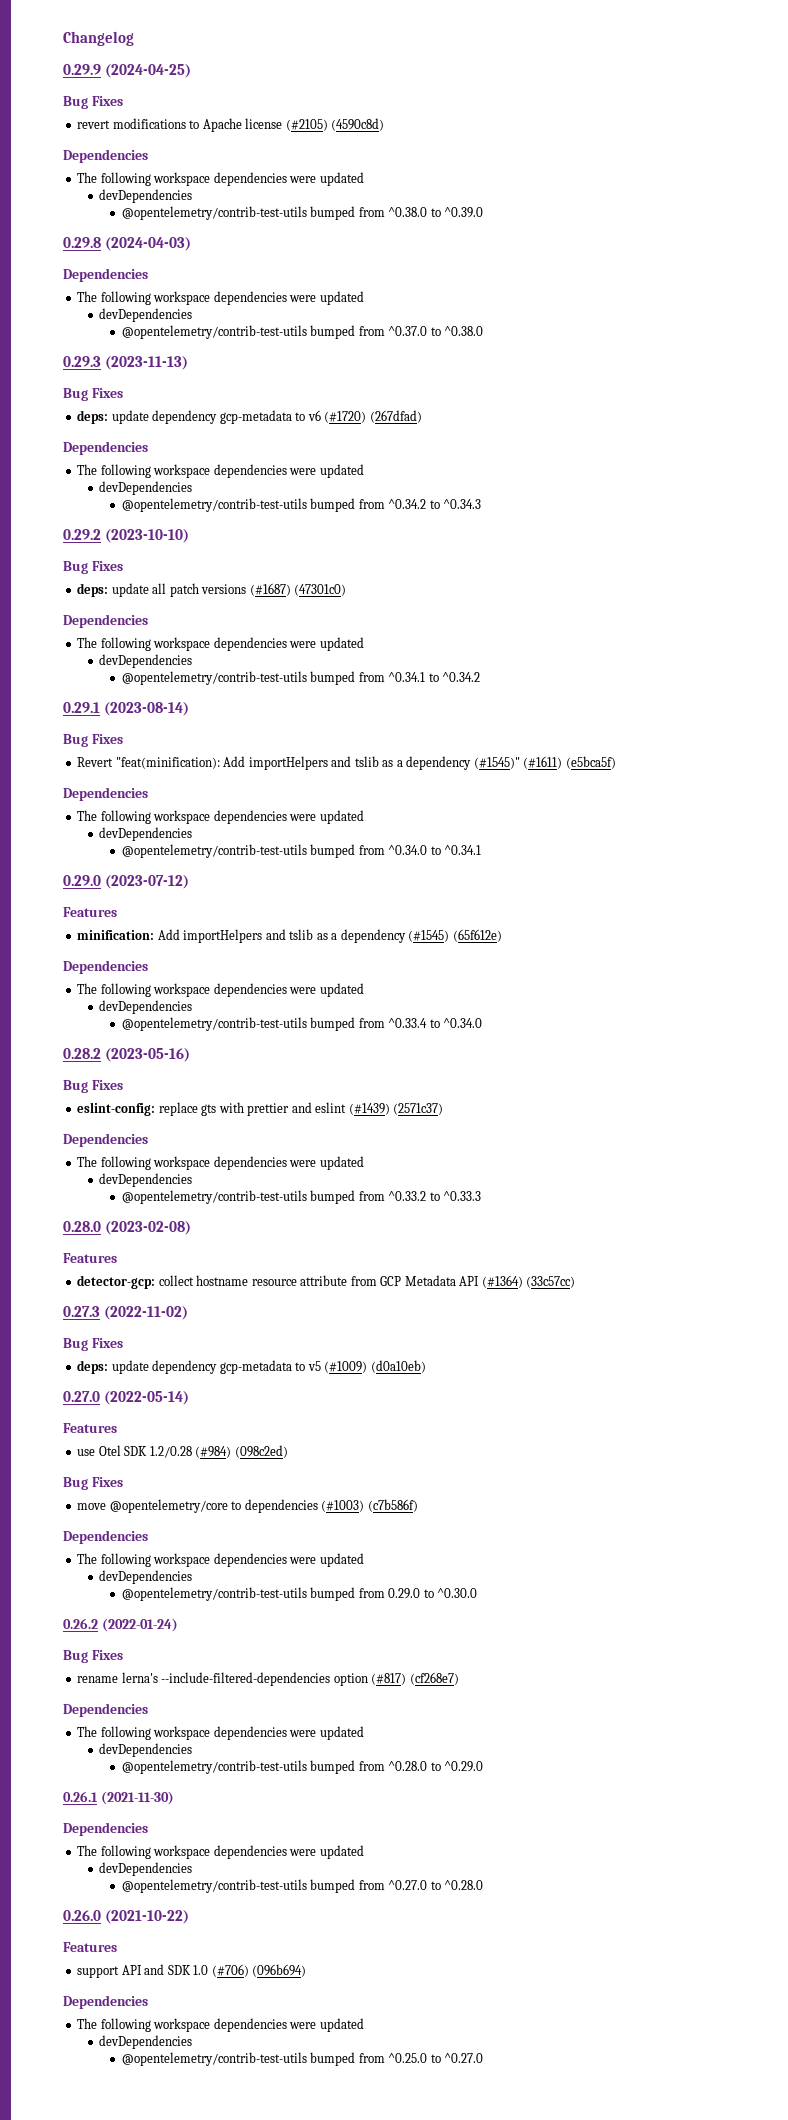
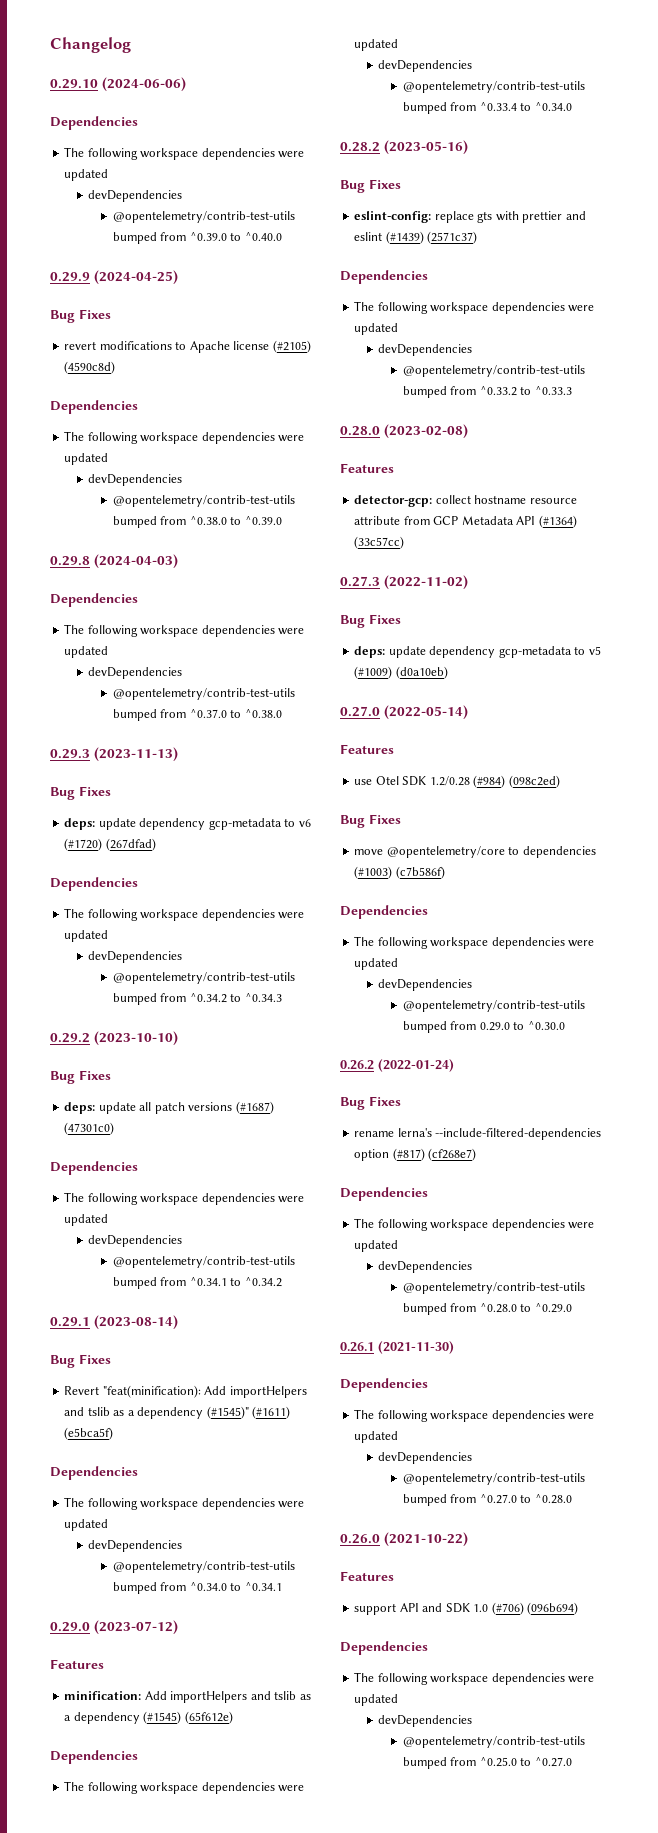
+ 0.29.10 (2024-06-06)
+ Dependencies
+ The following workspace dependencies were updated
+ devDependencies
+ @opentelemetry/contrib-test-utils bumped from ^0.39.0 to ^0.40.0

